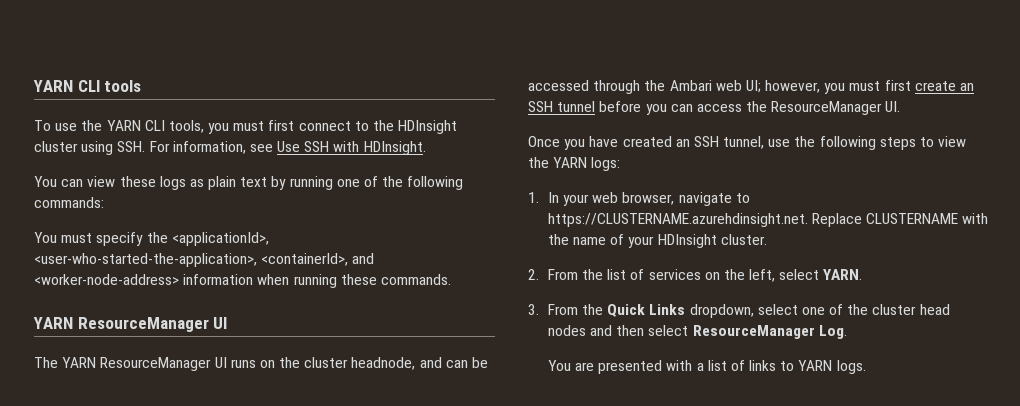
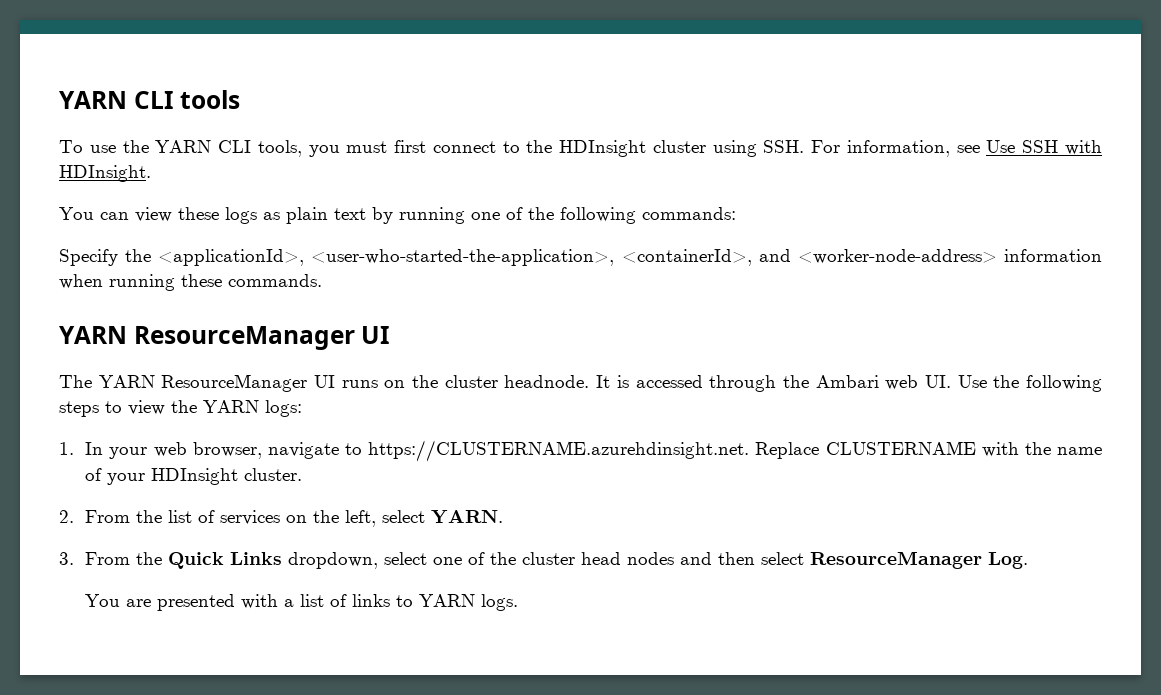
- You must specify the <applicationId>, <user-who-started-the-application>, <containerId>, and <worker-node-address> information when running these commands.
+ Specify the <applicationId>, <user-who-started-the-application>, <containerId>, and <worker-node-address> information when running these commands.
- The YARN ResourceManager UI runs on the cluster headnode, and can be accessed through the Ambari web UI; however, you must first create an SSH tunnel before you can access the ResourceManager UI.
- Once you have created an SSH tunnel, use the following steps to view the YARN logs:
+ The YARN ResourceManager UI runs on the cluster headnode. It is accessed through the Ambari web UI. Use the following steps to view the YARN logs:

